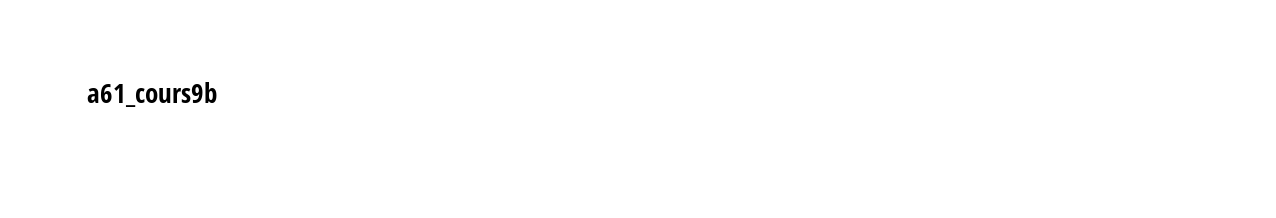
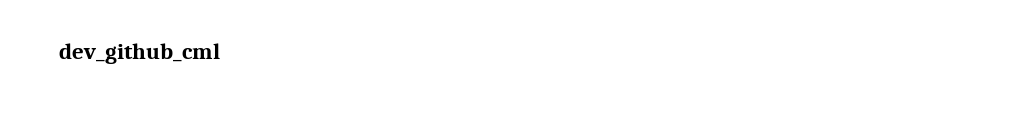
- a61_cours9b
+ dev_github_cml

